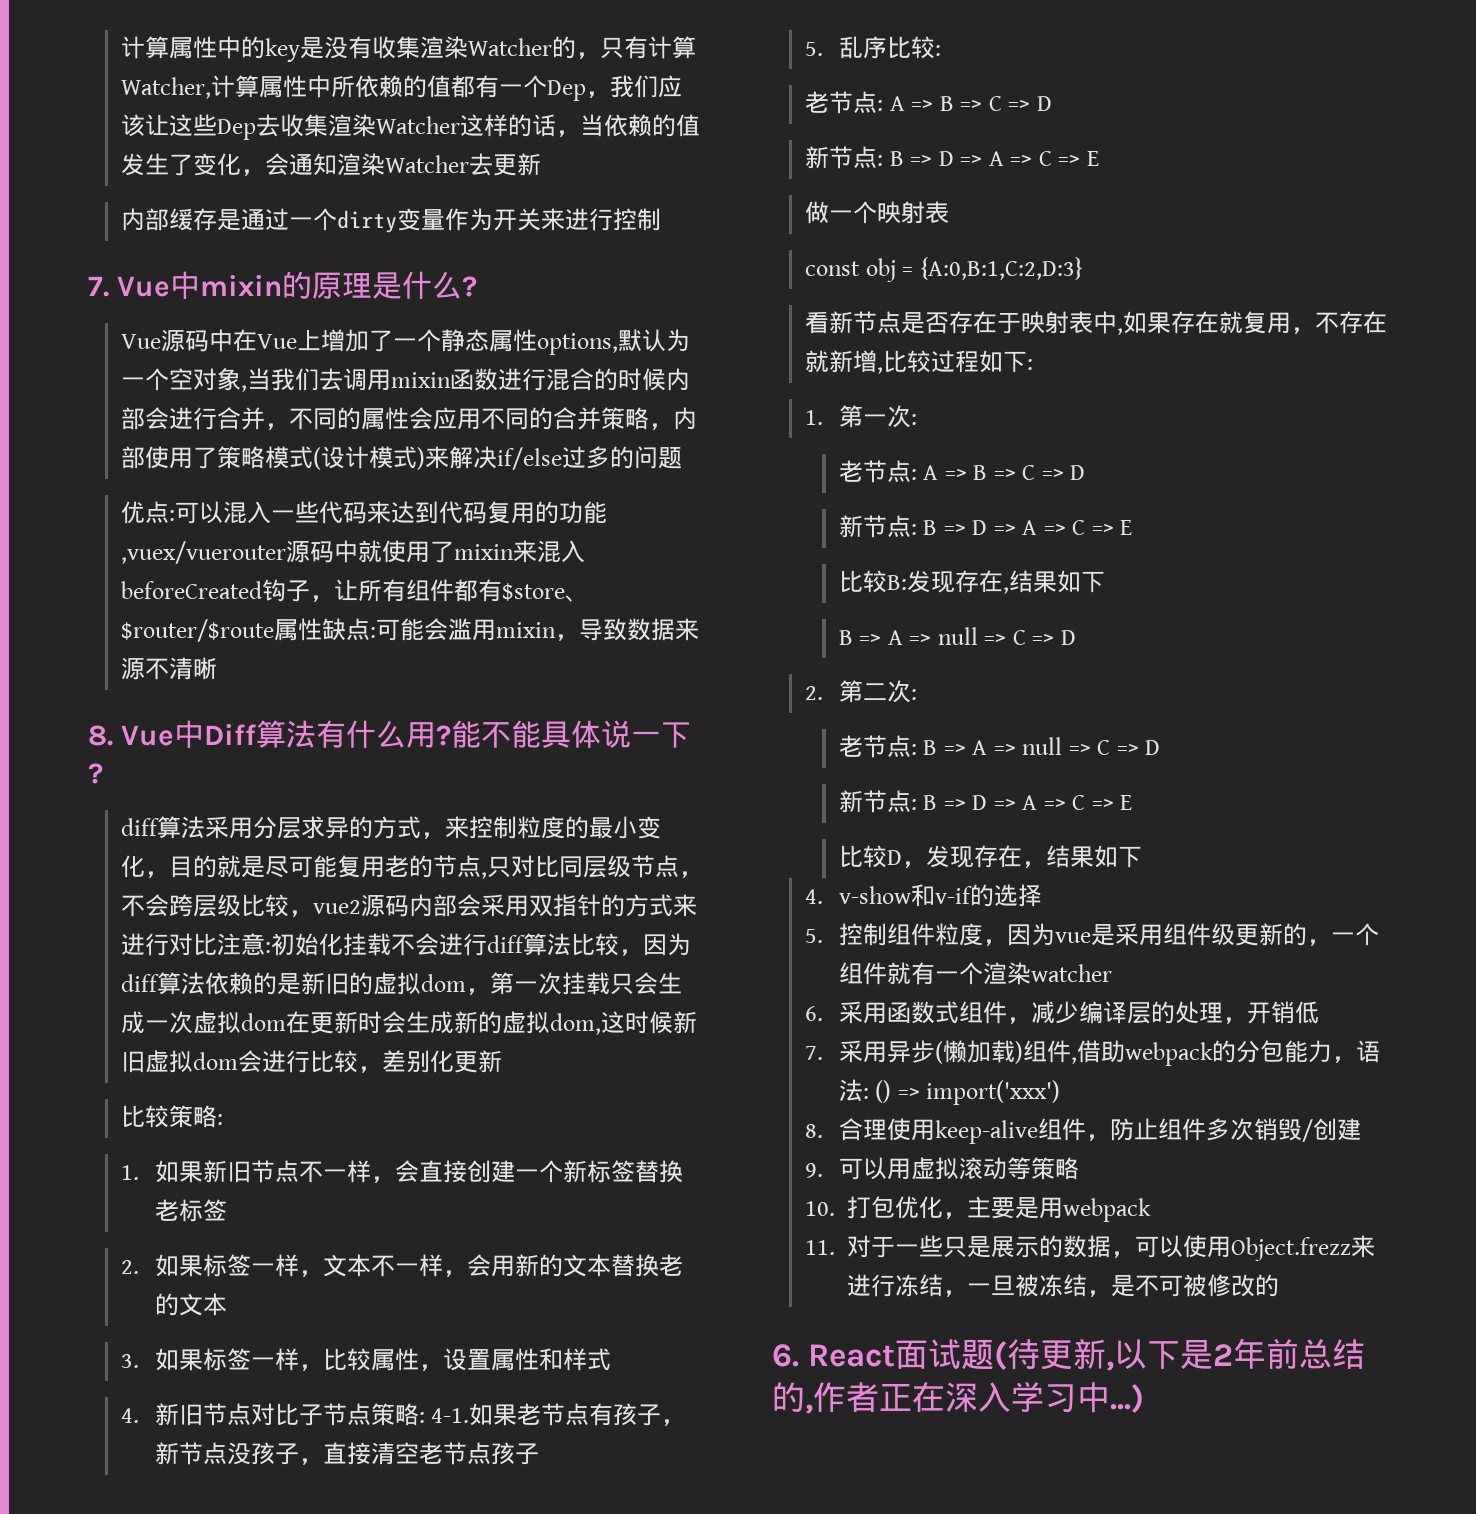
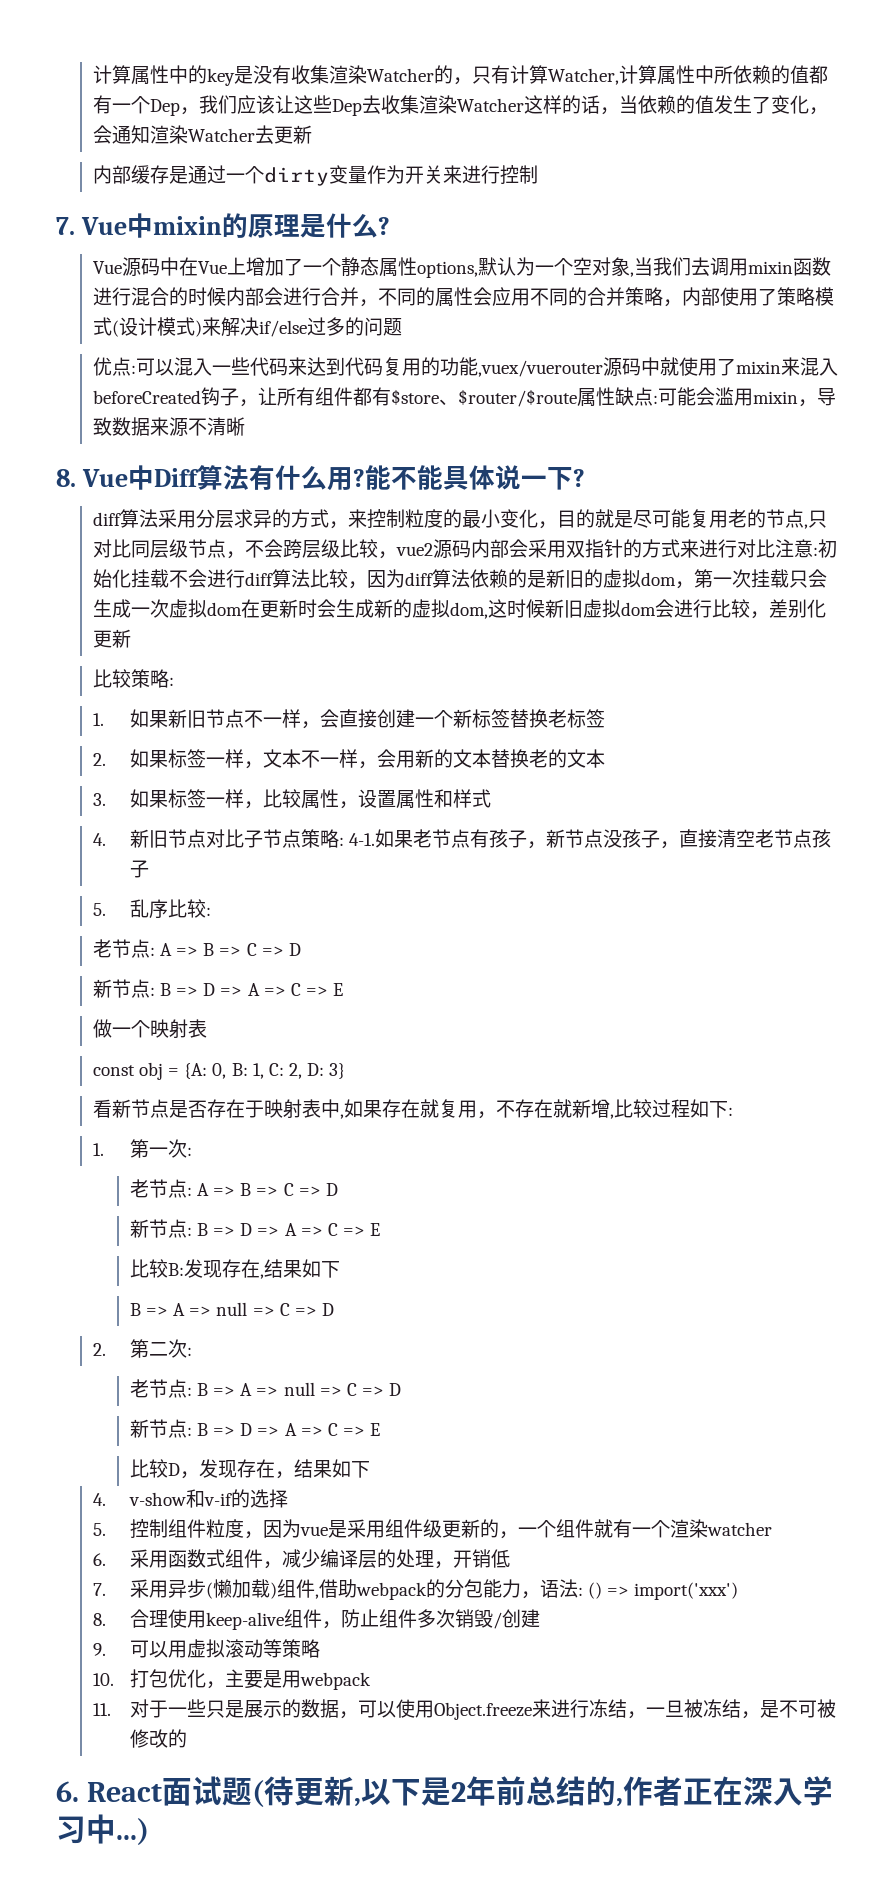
- const obj = {A:0,B:1,C:2,D:3}
+ const obj = {A: 0, B: 1, C: 2, D: 3}
- 11.对于一些只是展示的数据，可以使用Object.frezz来进行冻结，一旦被冻结，是不可被修改的
+ 11.对于一些只是展示的数据，可以使用Object.freeze来进行冻结，一旦被冻结，是不可被修改的

